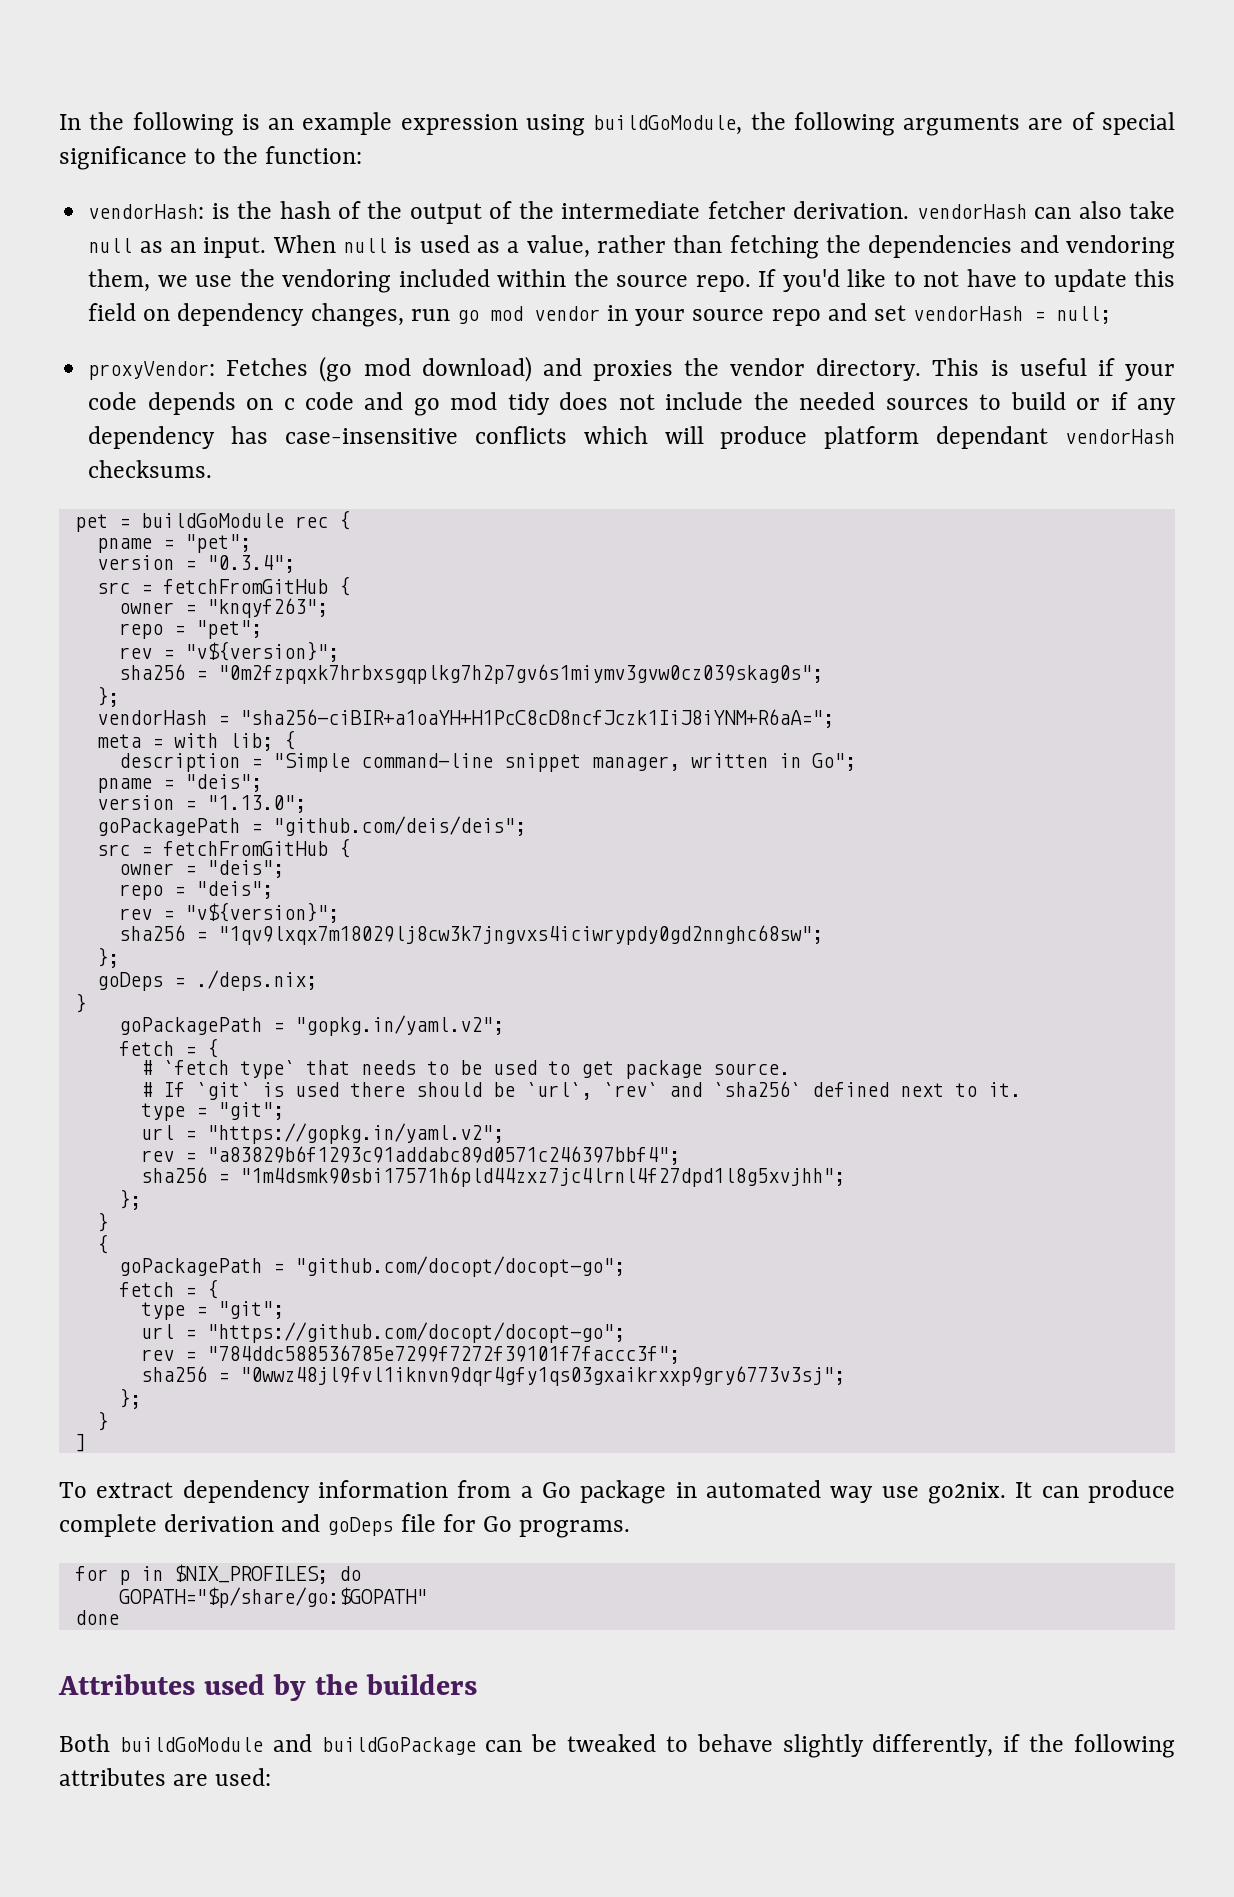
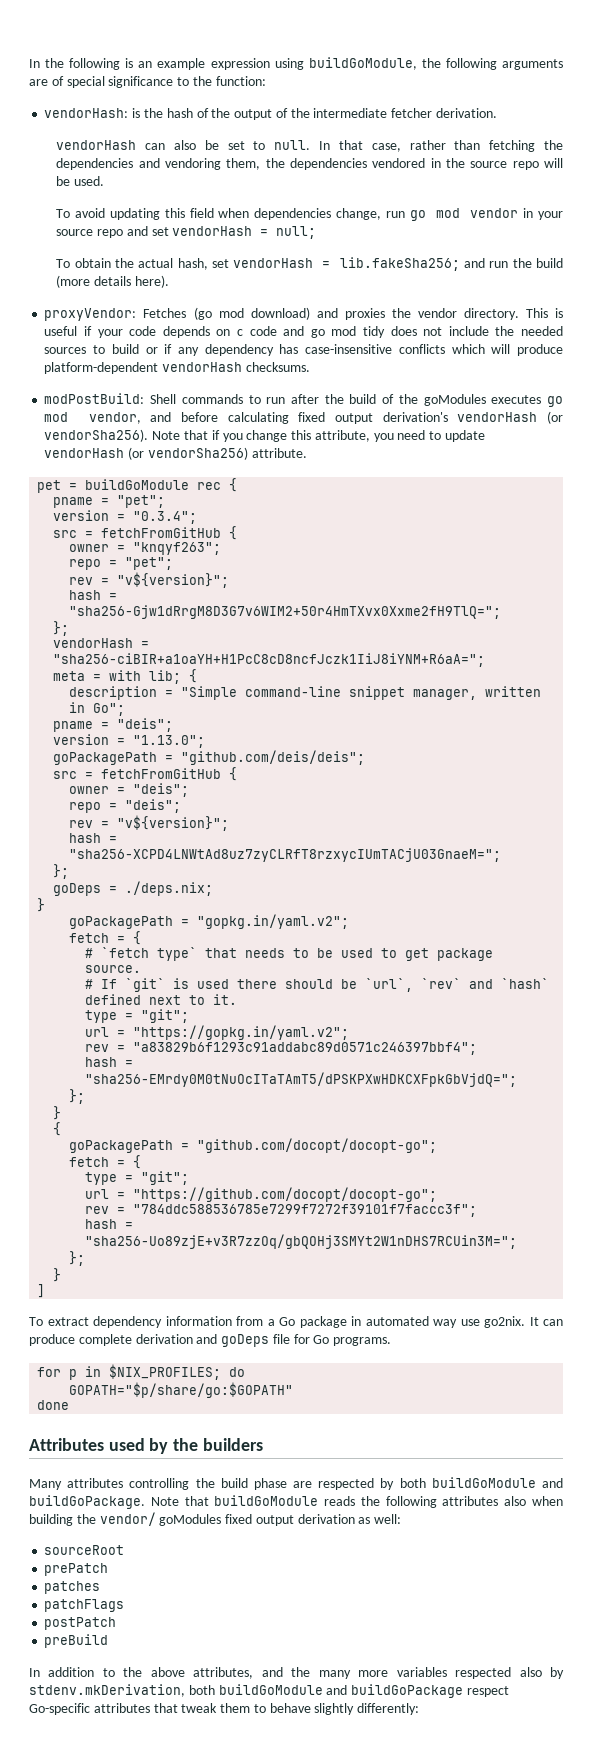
- vendorHash: is the hash of the output of the intermediate fetcher derivation. vendorHash can also take null as an input. When null is used as a value, rather than fetching the dependencies and vendoring them, we use the vendoring included within the source repo. If you'd like to not have to update this field on dependency changes, run go mod vendor in your source repo and set vendorHash = null;
+ vendorHash: is the hash of the output of the intermediate fetcher derivation.
+ vendorHash can also be set to null. In that case, rather than fetching the dependencies and vendoring them, the dependencies vendored in the source repo will be used.
+ To avoid updating this field when dependencies change, run go mod vendor in your source repo and set vendorHash = null;
+ To obtain the actual hash, set vendorHash = lib.fakeSha256; and run the build (more details here).
- This is useful if your code depends on c code and go mod tidy does not include the needed sources to build or if any dependency has case-insensitive conflicts which will produce platform dependant vendorHash checksums.
+ This is useful if your code depends on c code and go mod tidy does not include the needed sources to build or if any dependency has case-insensitive conflicts which will produce platform-dependent vendorHash checksums.
+ modPostBuild: Shell commands to run after the build of the goModules executes go mod vendor, and before calculating fixed output derivation's vendorHash (or vendorSha256). Note that if you change this attribute, you need to update vendorHash (or vendorSha256) attribute.
- sha256 = "0m2fzpqxk7hrbxsgqplkg7h2p7gv6s1miymv3gvw0cz039skag0s";
+ hash = "sha256-Gjw1dRrgM8D3G7v6WIM2+50r4HmTXvx0Xxme2fH9TlQ=";
- sha256 = "1qv9lxqx7m18029lj8cw3k7jngvxs4iciwrypdy0gd2nnghc68sw";
+ hash = "sha256-XCPD4LNWtAd8uz7zyCLRfT8rzxycIUmTACjU03GnaeM=";
- # If `git` is used there should be `url`, `rev` and `sha256` defined next to it.
+ # If `git` is used there should be `url`, `rev` and `hash` defined next to it.
- sha256 = "1m4dsmk90sbi17571h6pld44zxz7jc4lrnl4f27dpd1l8g5xvjhh";
+ hash = "sha256-EMrdy0M0tNuOcITaTAmT5/dPSKPXwHDKCXFpkGbVjdQ=";
- sha256 = "0wwz48jl9fvl1iknvn9dqr4gfy1qs03gxaikrxxp9gry6773v3sj";
+ hash = "sha256-Uo89zjE+v3R7zzOq/gbQOHj3SMYt2W1nDHS7RCUin3M=";
- Both buildGoModule and buildGoPackage can be tweaked to behave slightly differently, if the following attributes are used:
+ Many attributes controlling the build phase are respected by both buildGoModule and buildGoPackage. Note that buildGoModule reads the following attributes also when building the vendor/ goModules fixed output derivation as well:
+ sourceRoot
+ prePatch
+ patches
+ patchFlags
+ postPatch
+ preBuild
+ In addition to the above attributes, and the many more variables respected also by stdenv.mkDerivation, both buildGoModule and buildGoPackage respect Go-specific attributes that tweak them to behave slightly differently:

